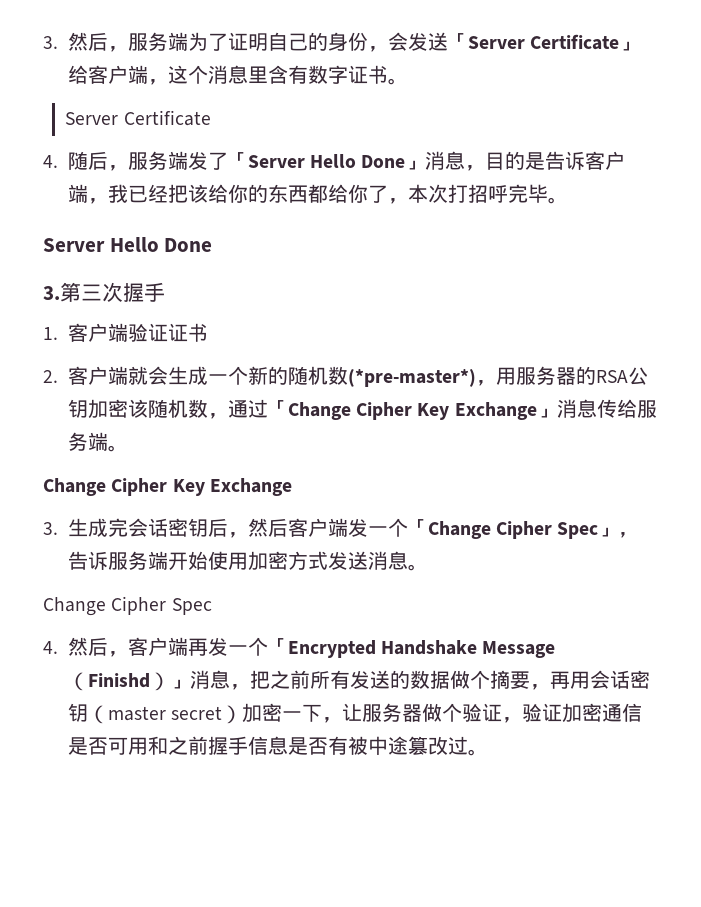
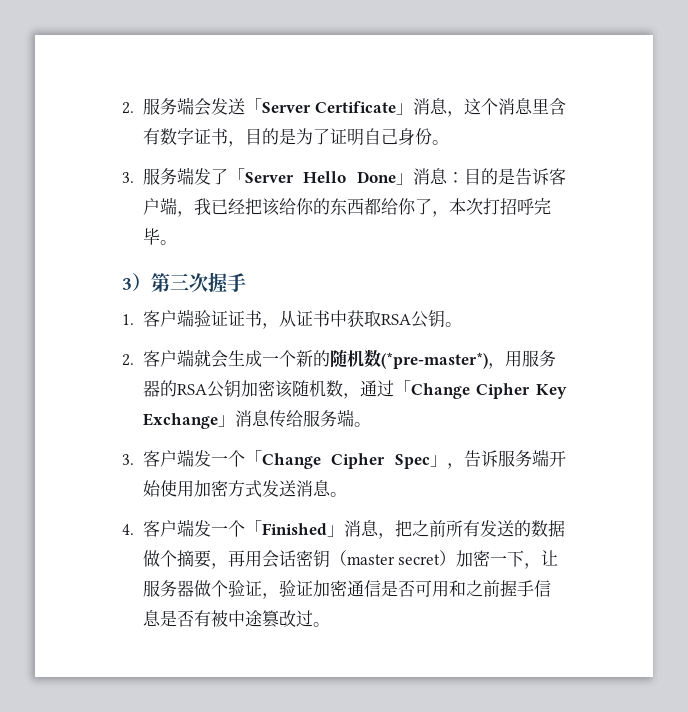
- 3.然后，服务端为了证明自己的身份，会发送「Server Certificate」给客户端，这个消息里含有数字证书。
- Server Certificate
- 4.随后，服务端发了「Server Hello Done」消息，目的是告诉客户端，我已经把该给你的东西都给你了，本次打招呼完毕。
- Server Hello Done
- 3.第三次握手
+ 2.服务端会发送「Server Certificate」消息，这个消息里含有数字证书，目的是为了证明自己身份。
+ 3.服务端发了「Server Hello Done」消息：目的是告诉客户端，我已经把该给你的东西都给你了，本次打招呼完毕。
+ 3）第三次握手
- 1.客户端验证证书
+ 1.客户端验证证书，从证书中获取RSA公钥。
  2.客户端就会生成一个新的随机数(*pre-master*)，用服务器的RSA公钥加密该随机数，通过「Change Cipher Key Exchange」消息传给服务端。
- Change Cipher Key Exchange
- 3.生成完会话密钥后，然后客户端发一个「Change Cipher Spec」，告诉服务端开始使用加密方式发送消息。
- Change Cipher Spec
- 4.然后，客户端再发一个「Encrypted Handshake Message（Finishd）」消息，把之前所有发送的数据做个摘要，再用会话密钥（master secret）加密一下，让服务器做个验证，验证加密通信是否可用和之前握手信息是否有被中途篡改过。
+ 3.客户端发一个「Change Cipher Spec」，告诉服务端开始使用加密方式发送消息。
+ 4.客户端发一个「Finished」消息，把之前所有发送的数据做个摘要，再用会话密钥（master secret）加密一下，让服务器做个验证，验证加密通信是否可用和之前握手信息是否有被中途篡改过。

